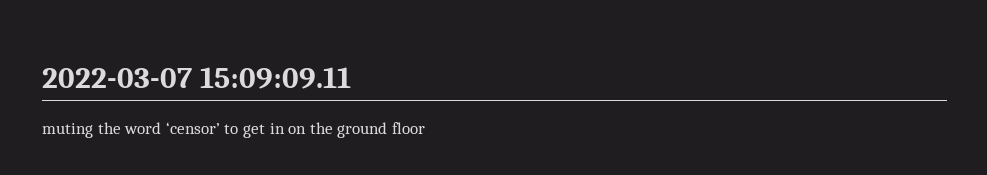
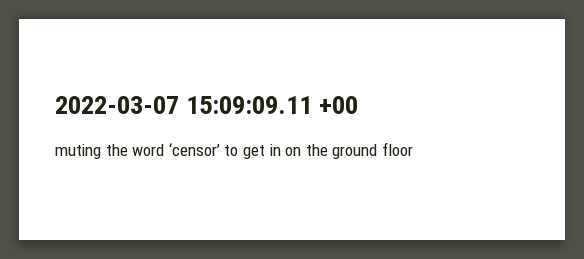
- 2022-03-07 15:09:09.11
+ 2022-03-07 15:09:09.11 +00

